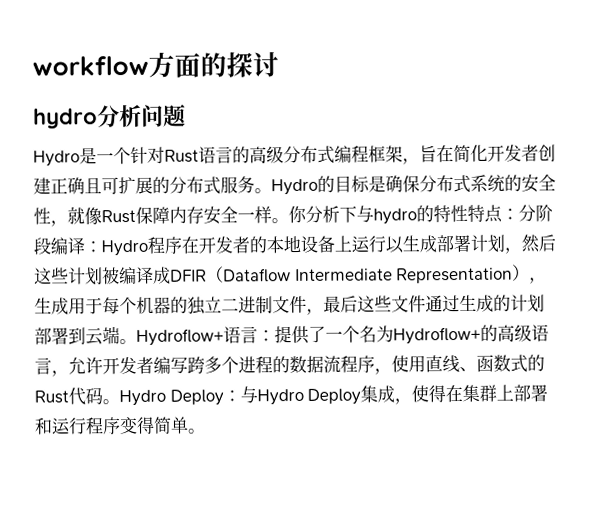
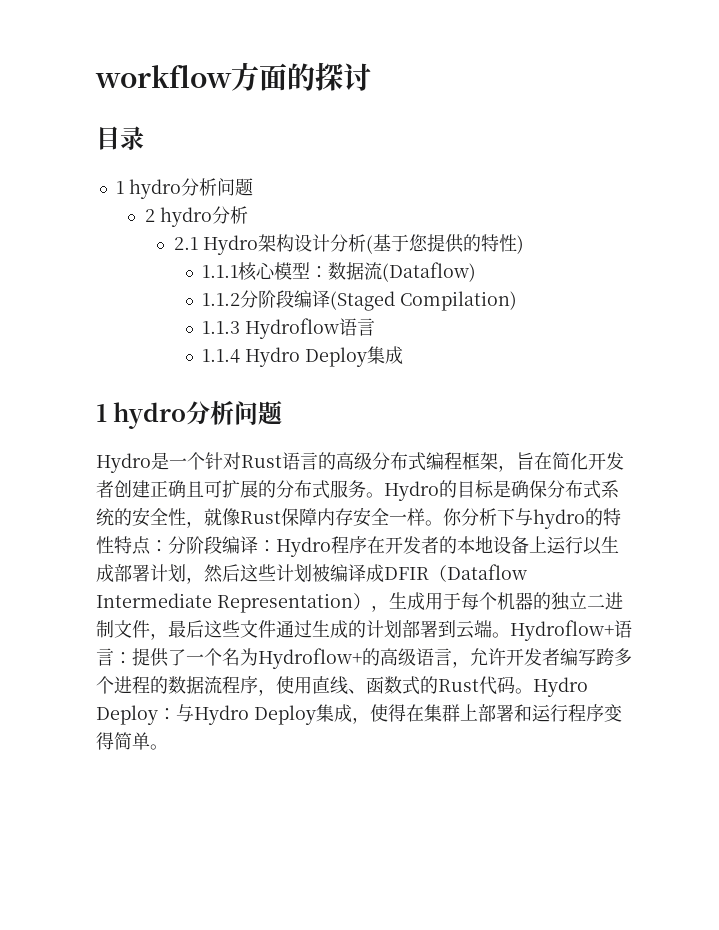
- hydro分析问题
+ 目录
+ 1 hydro分析问题
+ 2 hydro分析
+ 2.1 Hydro架构设计分析(基于您提供的特性)
+ 1.1.1核心模型：数据流(Dataflow)
+ 1.1.2分阶段编译(Staged Compilation)
+ 1.1.3 Hydroflow语言
+ 1.1.4 Hydro Deploy集成
+ 1 hydro分析问题

